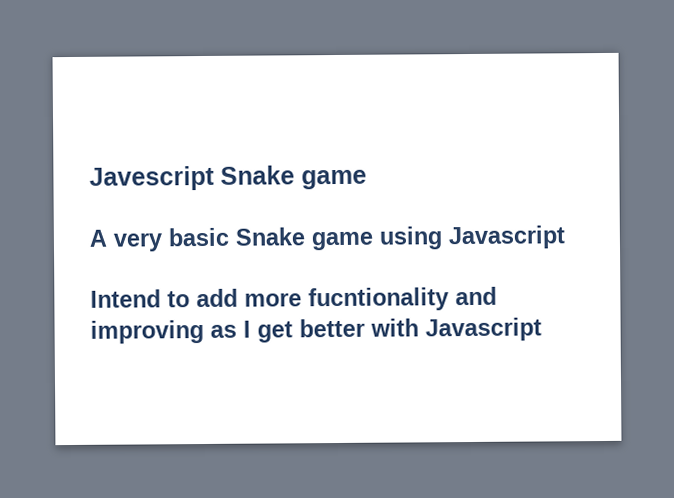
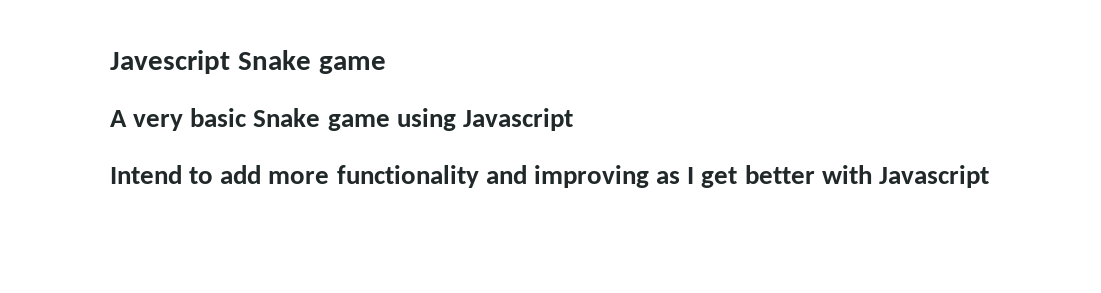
- Intend to add more fucntionality and improving as I get better with Javascript
+ Intend to add more functionality and improving as I get better with Javascript

